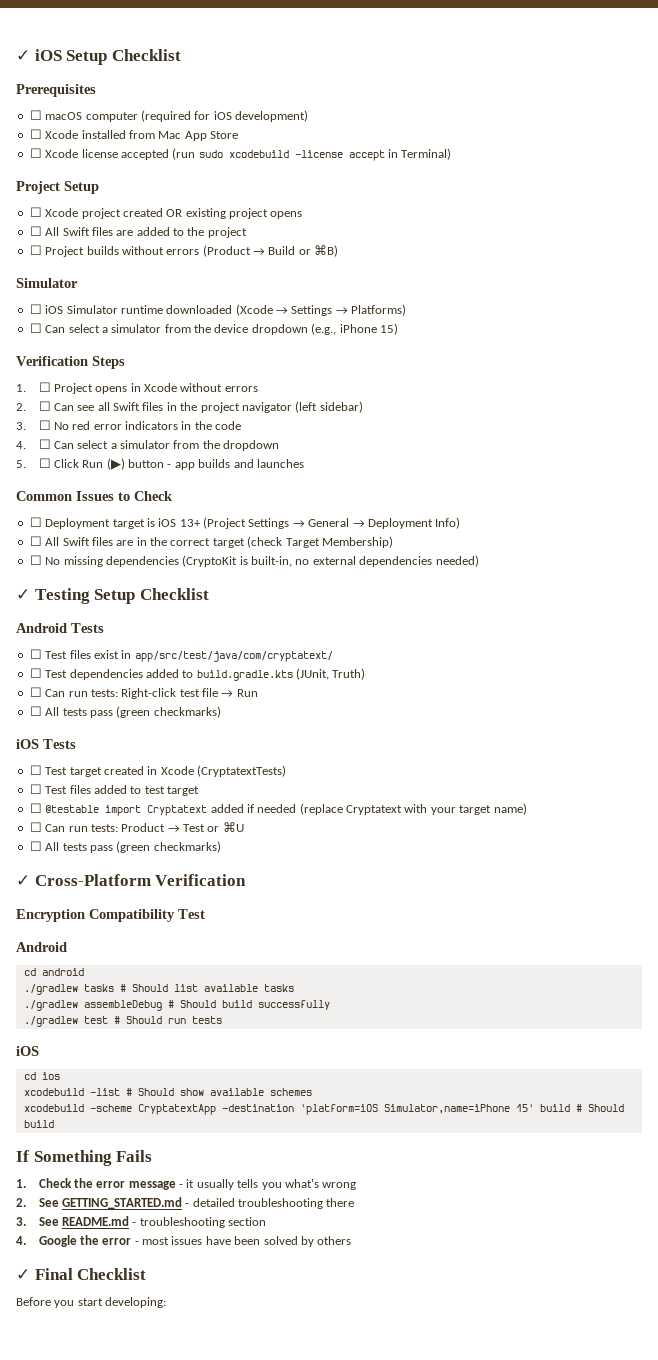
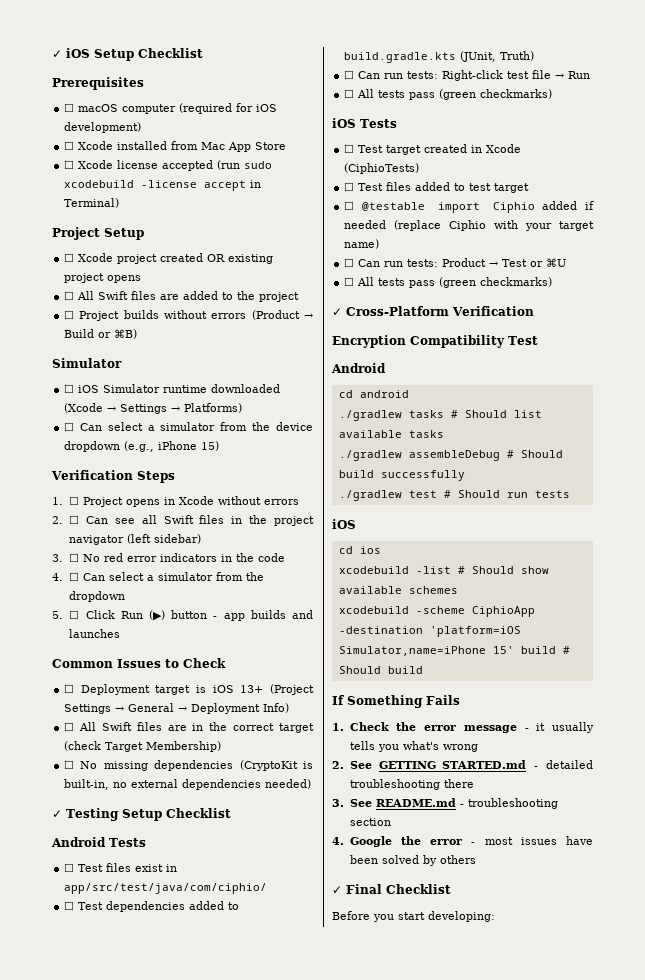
- ☐ Test files exist in app/src/test/java/com/cryptatext/
+ ☐ Test files exist in app/src/test/java/com/ciphio/
- ☐ Test target created in Xcode (CryptatextTests)
+ ☐ Test target created in Xcode (CiphioTests)
- ☐ @testable import Cryptatext added if needed (replace Cryptatext with your target name)
+ ☐ @testable import Ciphio added if needed (replace Ciphio with your target name)
- xcodebuild -scheme CryptatextApp -destination 'platform=iOS Simulator,name=iPhone 15' build # Should build
+ xcodebuild -scheme CiphioApp -destination 'platform=iOS Simulator,name=iPhone 15' build # Should build

